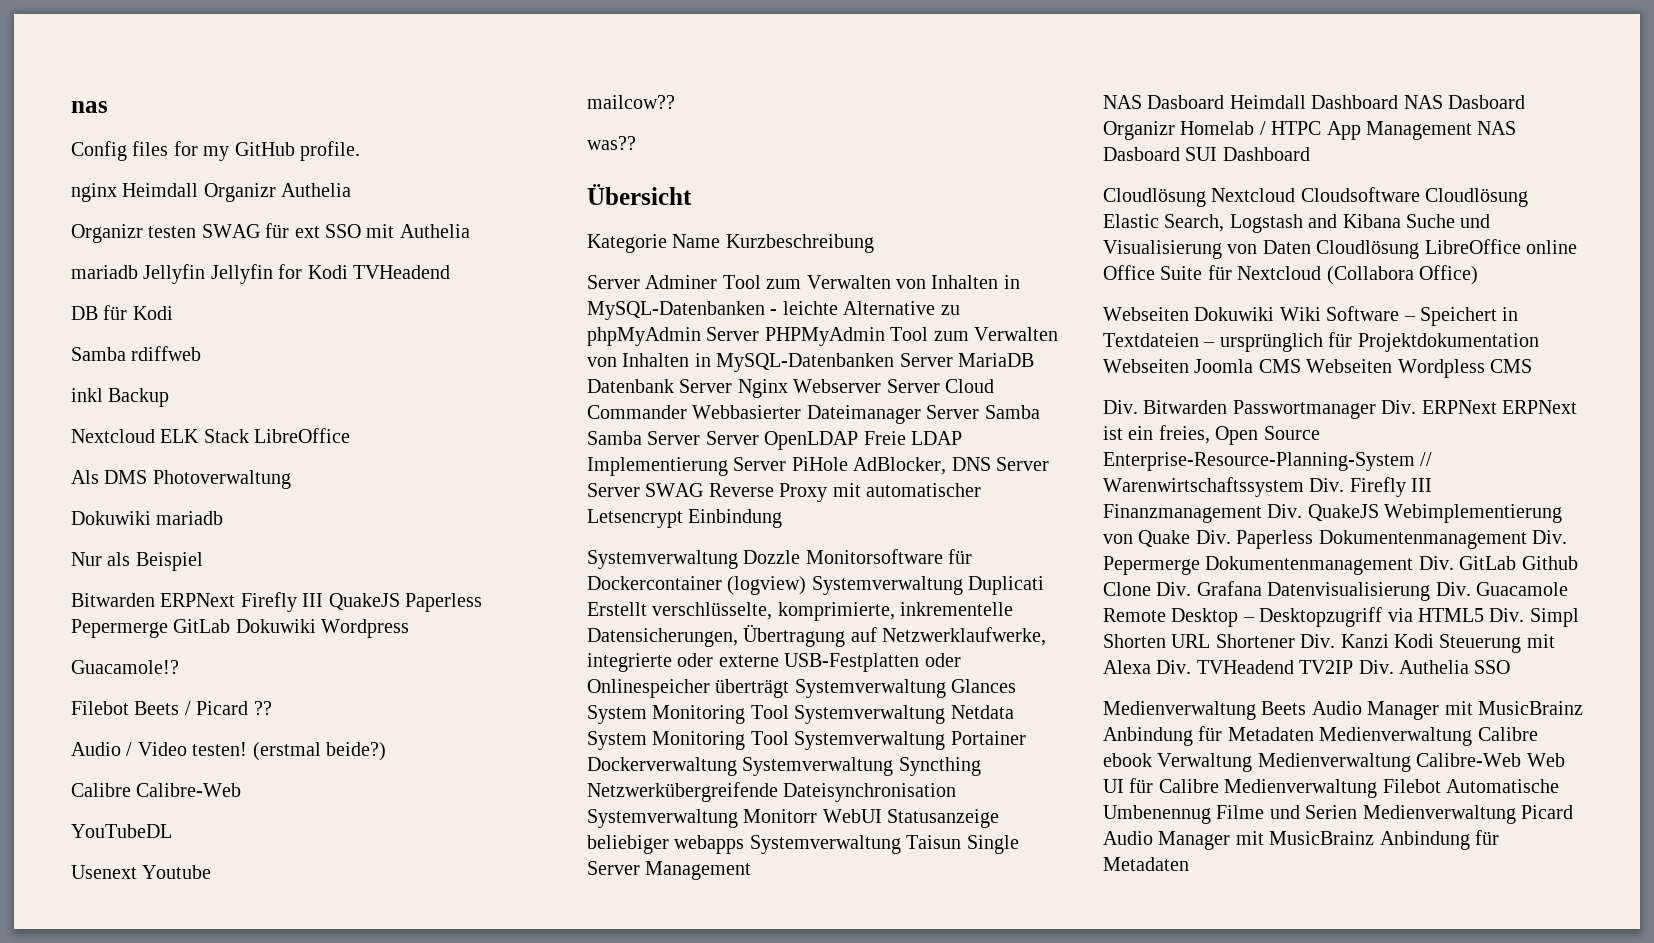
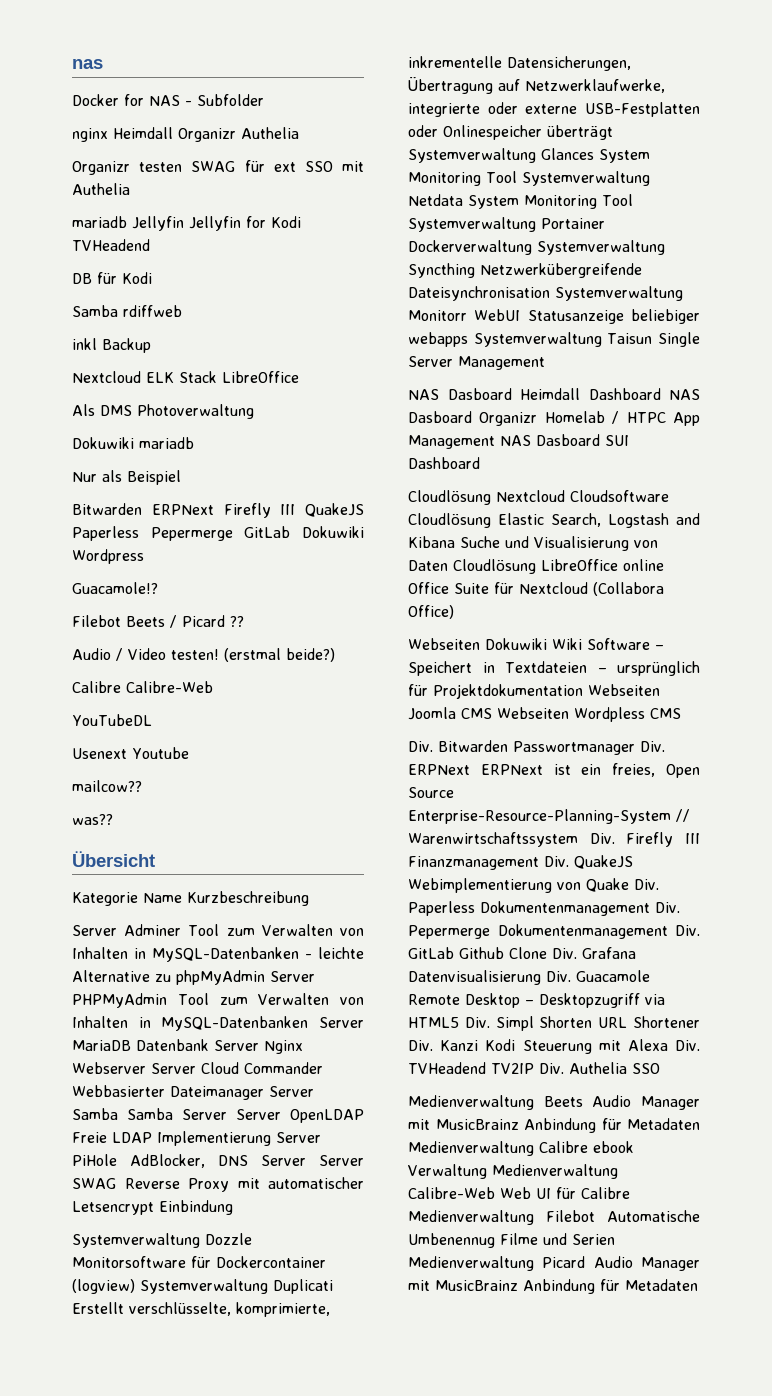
- Config files for my GitHub profile.
+ Docker for NAS - Subfolder

